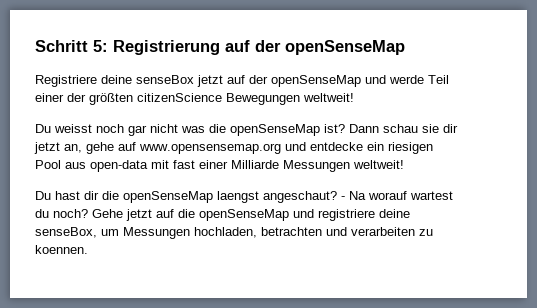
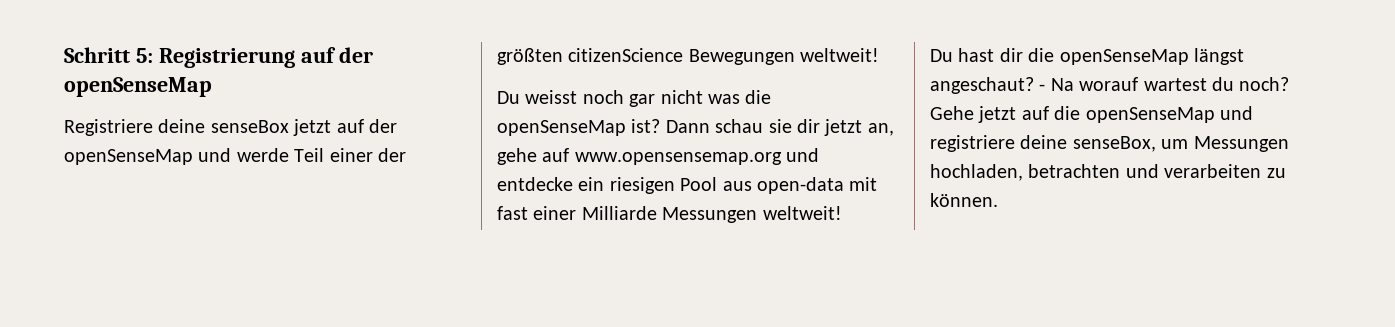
- Du hast dir die openSenseMap laengst angeschaut?
+ Du hast dir die openSenseMap längst angeschaut?
- Gehe jetzt auf die openSenseMap und registriere deine senseBox, um Messungen hochladen, betrachten und verarbeiten zu koennen.
+ Gehe jetzt auf die openSenseMap und registriere deine senseBox, um Messungen hochladen, betrachten und verarbeiten zu können.

